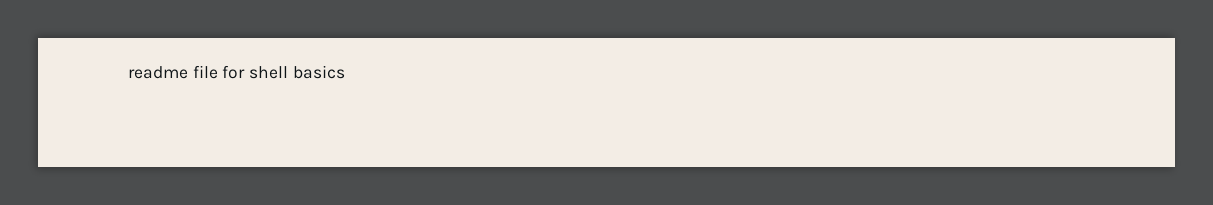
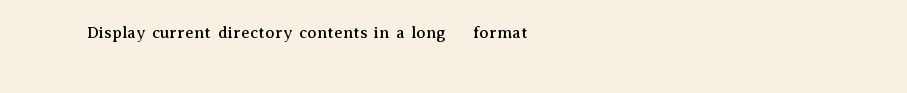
- readme file for shell basics
+ Display current directory contents in a long format

